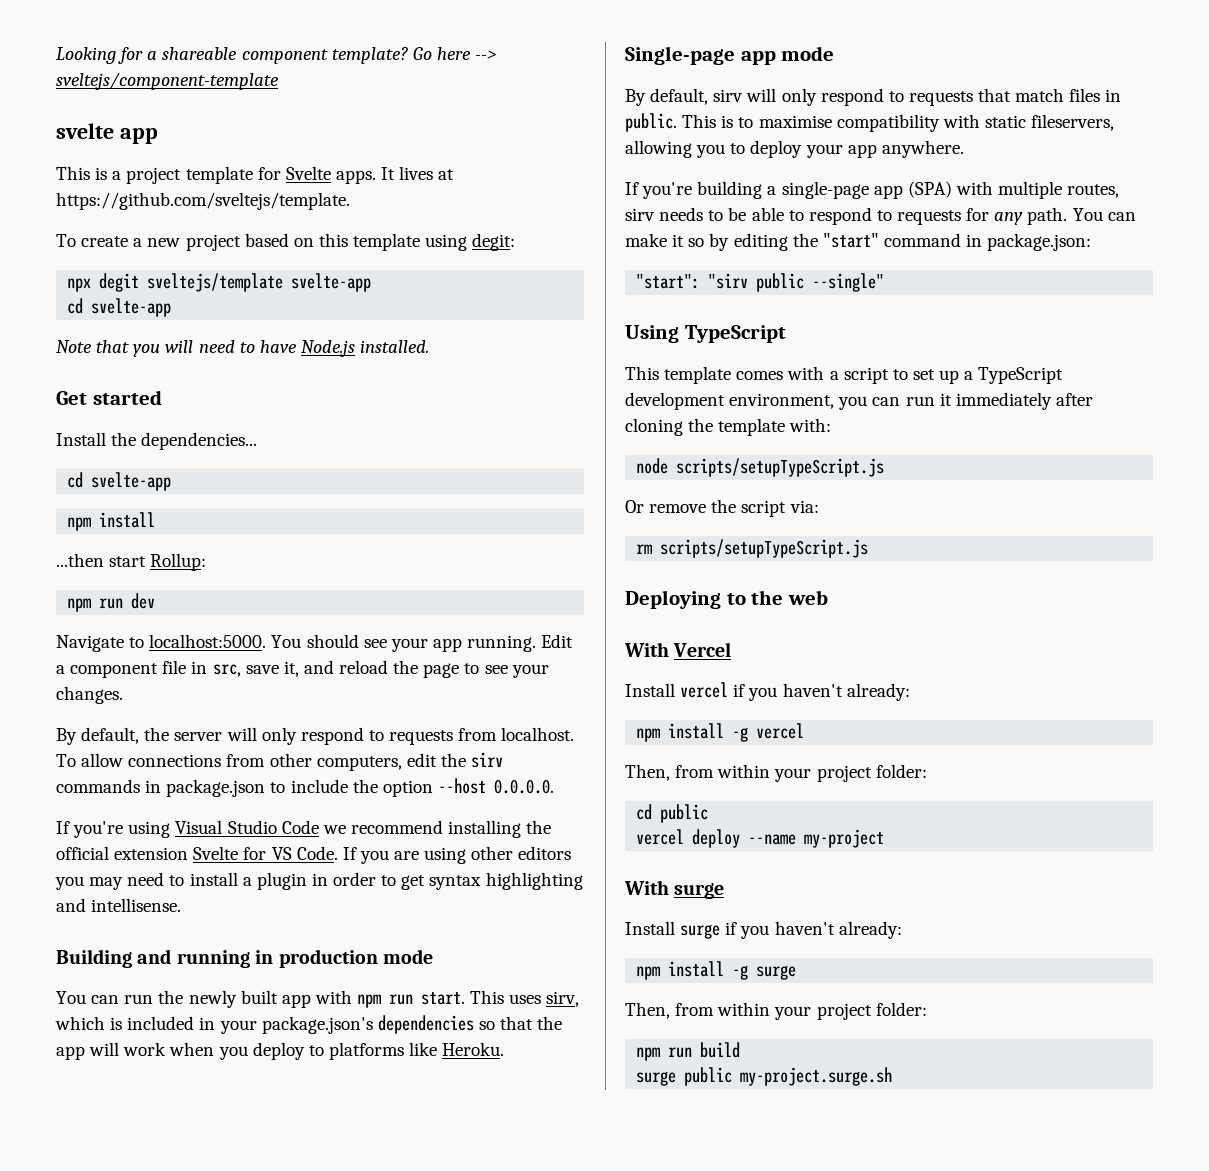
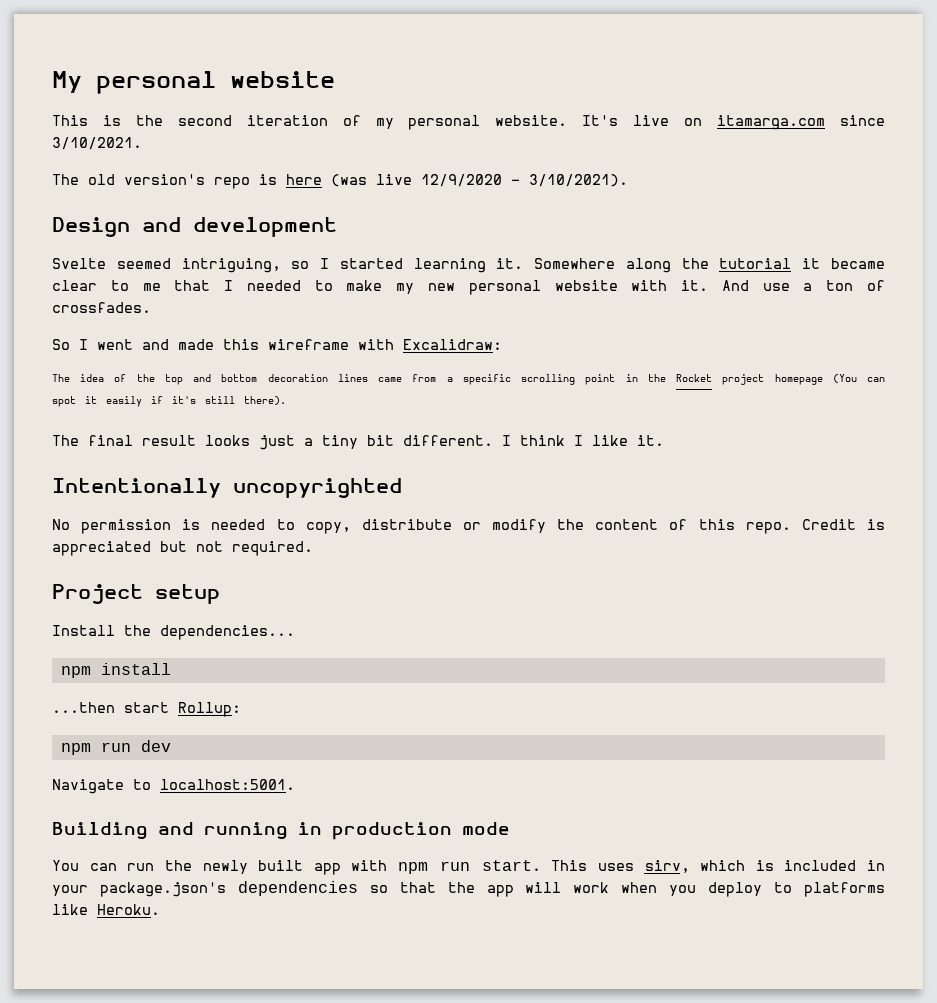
- Looking for a shareable component template? Go here --> sveltejs/component-template
- svelte app
- This is a project template for Svelte apps. It lives at https://github.com/sveltejs/template.
- To create a new project based on this template using degit:
- npx degit sveltejs/template svelte-app
- cd svelte-app
- Note that you will need to have Node.js installed.
- Get started
+ My personal website
+ This is the second iteration of my personal website. It's live on itamarga.com since 3/10/2021.
+ The old version's repo is here (was live 12/9/2020 - 3/10/2021).
+ Design and development
+ Svelte seemed intriguing, so I started learning it. Somewhere along the tutorial it became clear to me that I needed to make my new personal website with it. And use a ton of crossfades.
+ So I went and made this wireframe with Excalidraw:
+ The idea of the top and bottom decoration lines came from a specific scrolling point in the Rocket project homepage (You can spot it easily if it's still there).
+ The final result looks just a tiny bit different. I think I like it.
+ Intentionally uncopyrighted
+ No permission is needed to copy, distribute or modify the content of this repo. Credit is appreciated but not required.
+ Project setup
  Install the dependencies...
- cd svelte-app
- Navigate to localhost:5000. You should see your app running. Edit a component file in src, save it, and reload the page to see your changes.
- By default, the server will only respond to requests from localhost. To allow connections from other computers, edit the sirv commands in package.json to include the option --host 0.0.0.0.
- If you're using Visual Studio Code we recommend installing the official extension Svelte for VS Code. If you are using other editors you may need to install a plugin in order to get syntax highlighting and intellisense.
+ Navigate to localhost:5001.
- Single-page app mode
- By default, sirv will only respond to requests that match files in public. This is to maximise compatibility with static fileservers, allowing you to deploy your app anywhere.
- If you're building a single-page app (SPA) with multiple routes, sirv needs to be able to respond to requests for any path. You can make it so by editing the "start" command in package.json:
- "start": "sirv public --single"
- Using TypeScript
- This template comes with a script to set up a TypeScript development environment, you can run it immediately after cloning the template with:
- node scripts/setupTypeScript.js
- Or remove the script via:
- rm scripts/setupTypeScript.js
- Deploying to the web
- With Vercel
- Install vercel if you haven't already:
- npm install -g vercel
- Then, from within your project folder:
- cd public
- vercel deploy --name my-project
- With surge
- Install surge if you haven't already:
- npm install -g surge
- Then, from within your project folder:
- npm run build
- surge public my-project.surge.sh

